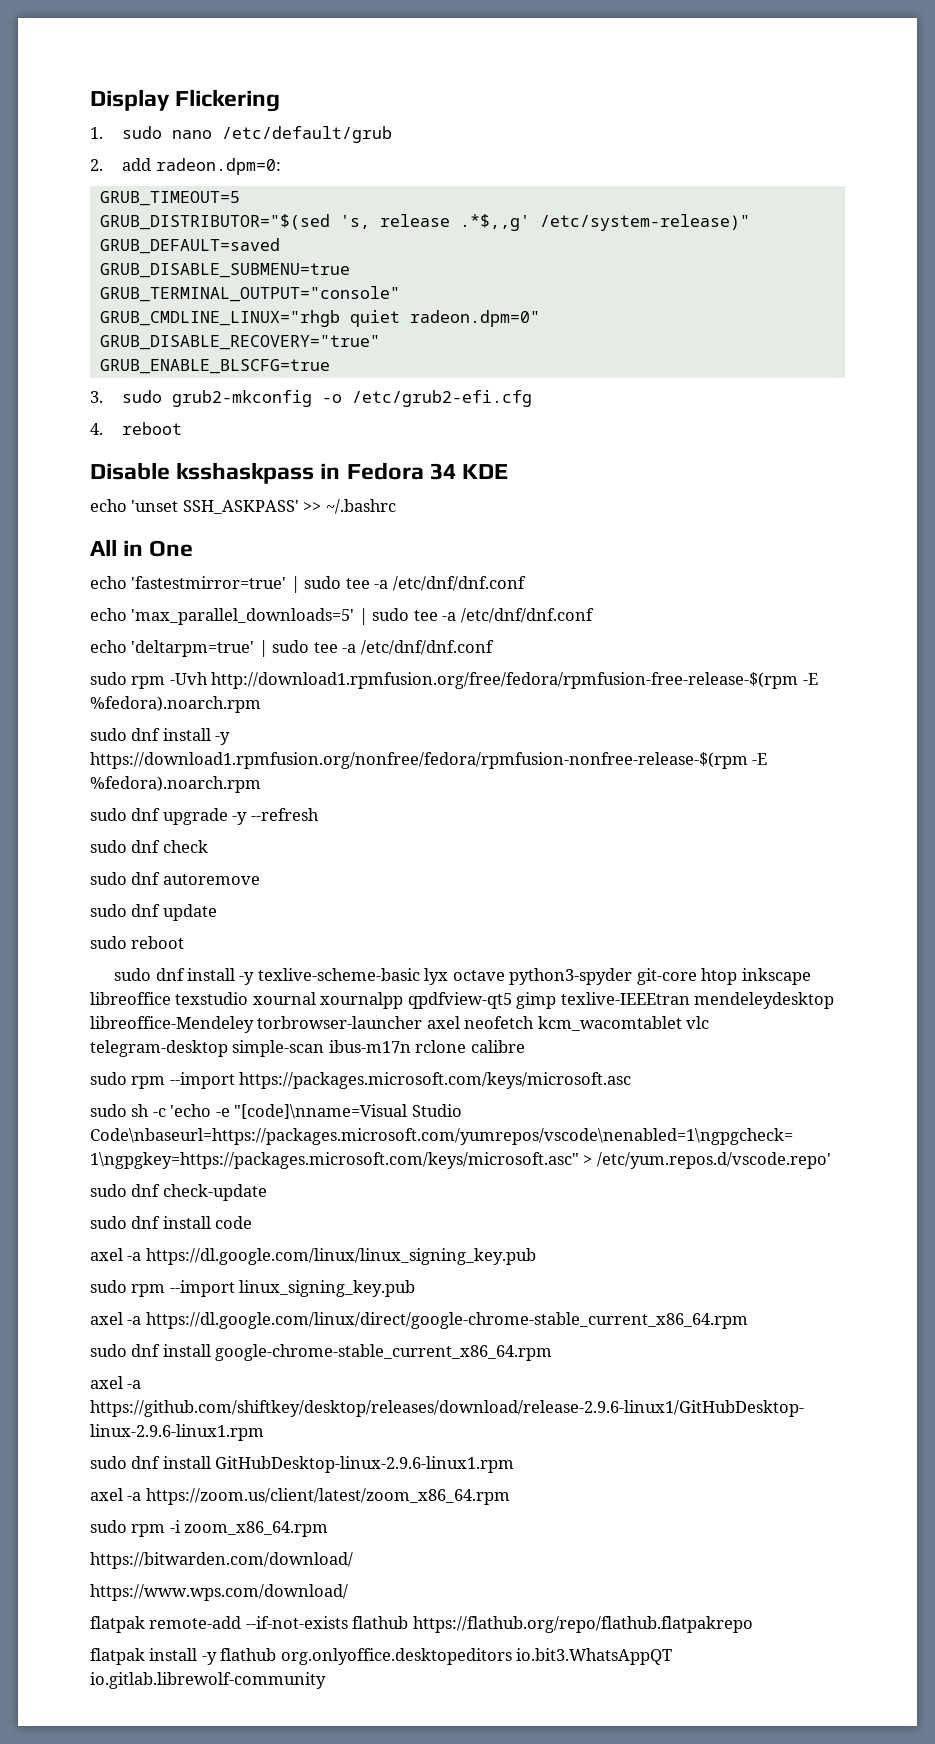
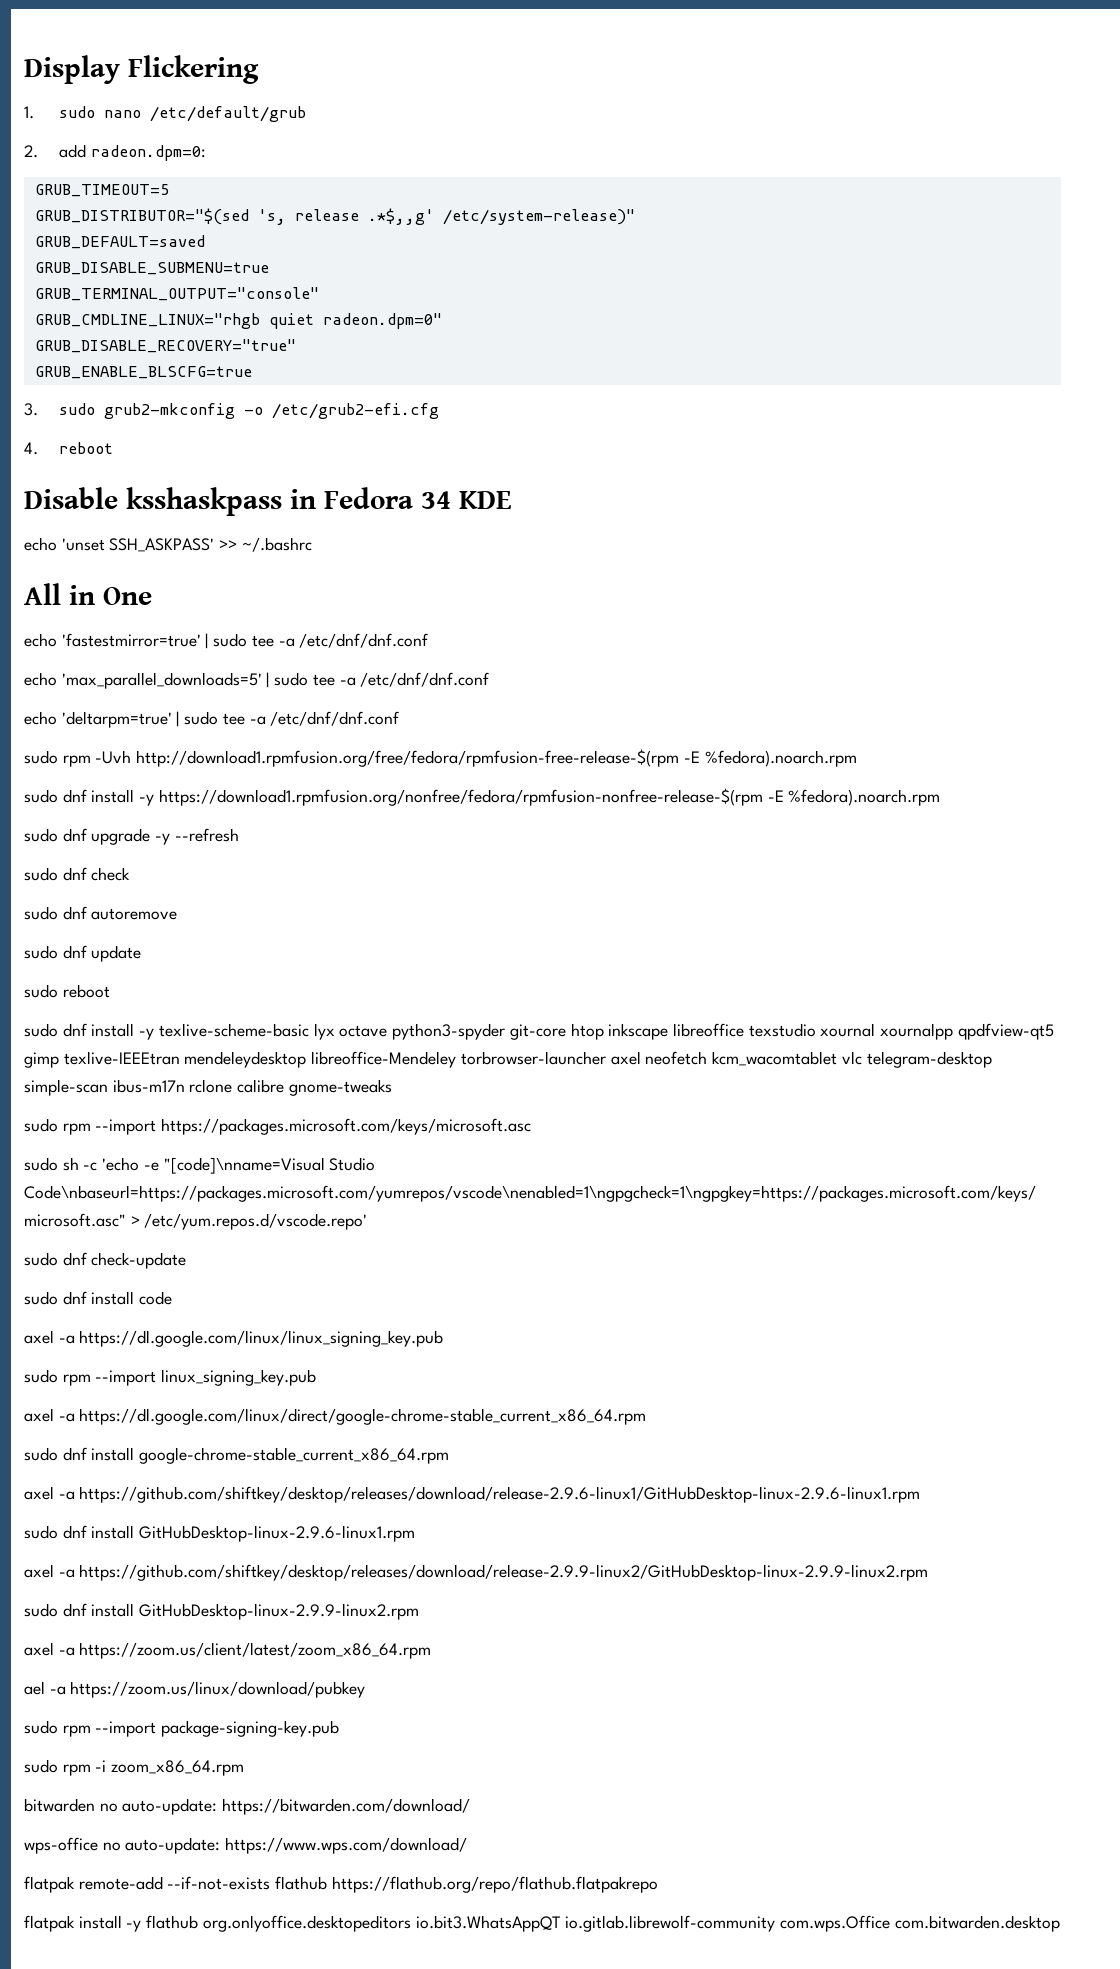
- sudo dnf install -y texlive-scheme-basic lyx octave python3-spyder git-core htop inkscape libreoffice texstudio xournal xournalpp qpdfview-qt5 gimp texlive-IEEEtran mendeleydesktop libreoffice-Mendeley torbrowser-launcher axel neofetch kcm_wacomtablet vlc telegram-desktop simple-scan ibus-m17n rclone calibre
+ sudo dnf install -y texlive-scheme-basic lyx octave python3-spyder git-core htop inkscape libreoffice texstudio xournal xournalpp qpdfview-qt5 gimp texlive-IEEEtran mendeleydesktop libreoffice-Mendeley torbrowser-launcher axel neofetch kcm_wacomtablet vlc telegram-desktop simple-scan ibus-m17n rclone calibre gnome-tweaks
+ axel -a https://github.com/shiftkey/desktop/releases/download/release-2.9.9-linux2/GitHubDesktop-linux-2.9.9-linux2.rpm
+ sudo dnf install GitHubDesktop-linux-2.9.9-linux2.rpm
  axel -a https://zoom.us/client/latest/zoom_x86_64.rpm
+ ael -a https://zoom.us/linux/download/pubkey
+ sudo rpm --import package-signing-key.pub
  sudo rpm -i zoom_x86_64.rpm
- https://bitwarden.com/download/
- https://www.wps.com/download/
+ bitwarden no auto-update: https://bitwarden.com/download/
+ wps-office no auto-update: https://www.wps.com/download/
- flatpak install -y flathub org.onlyoffice.desktopeditors io.bit3.WhatsAppQT io.gitlab.librewolf-community
+ flatpak install -y flathub org.onlyoffice.desktopeditors io.bit3.WhatsAppQT io.gitlab.librewolf-community com.wps.Office com.bitwarden.desktop

